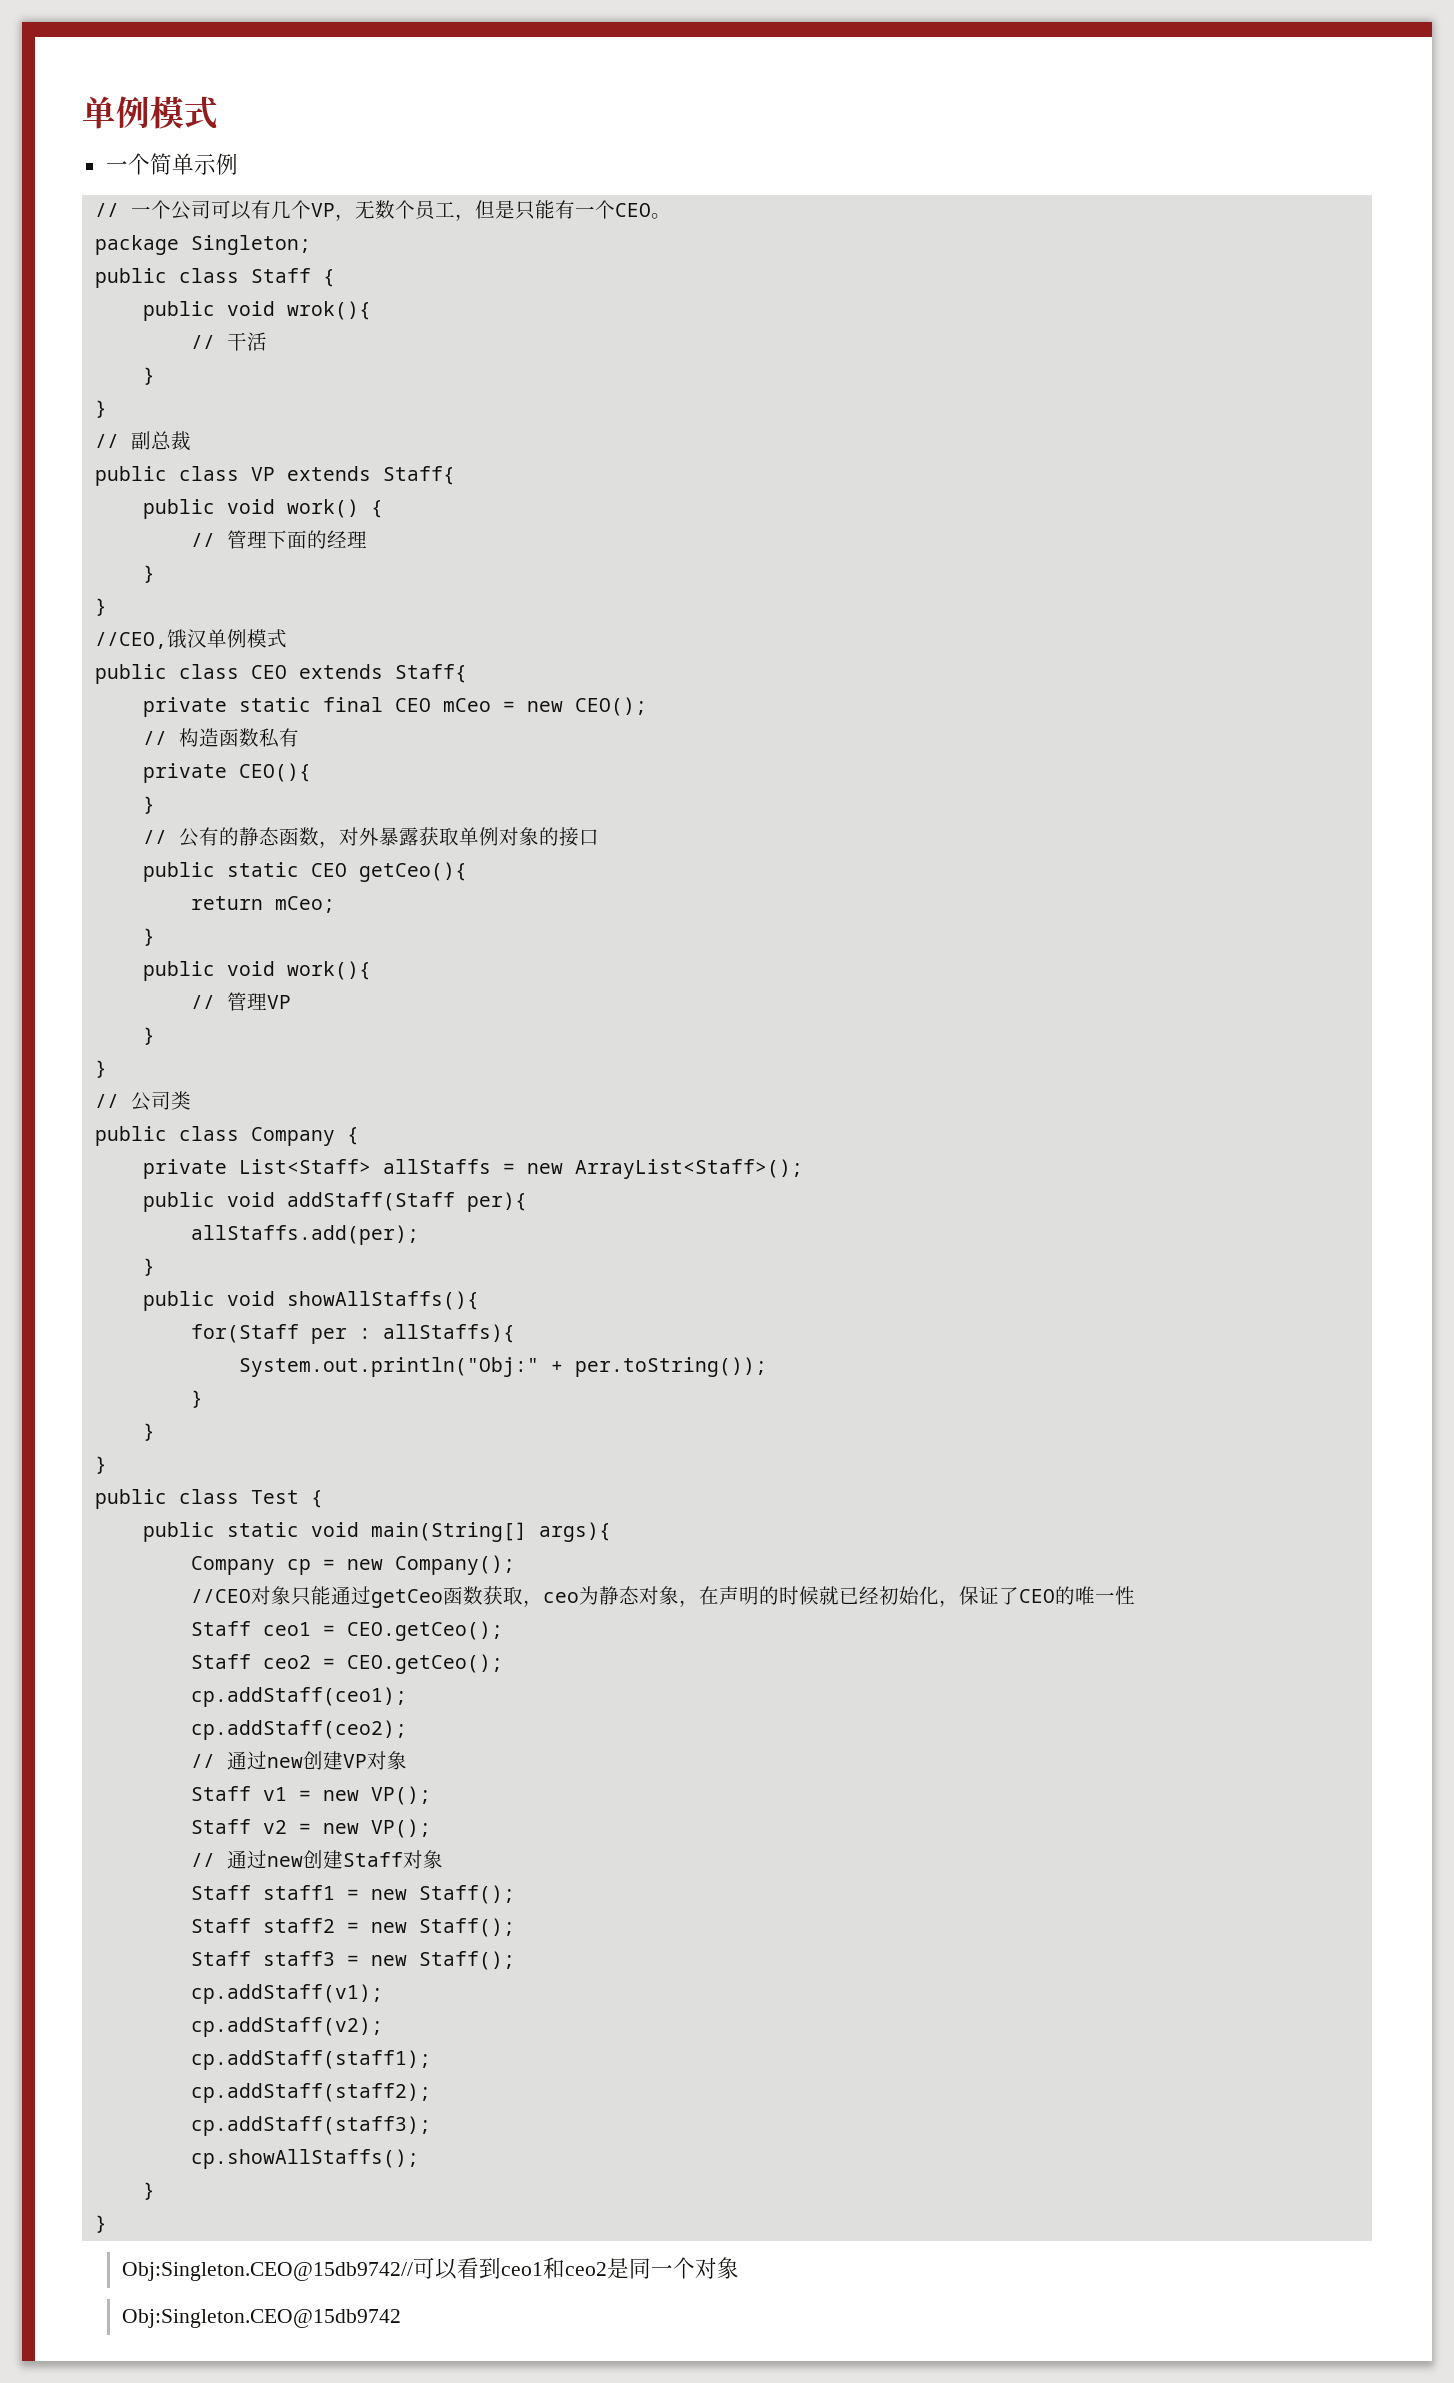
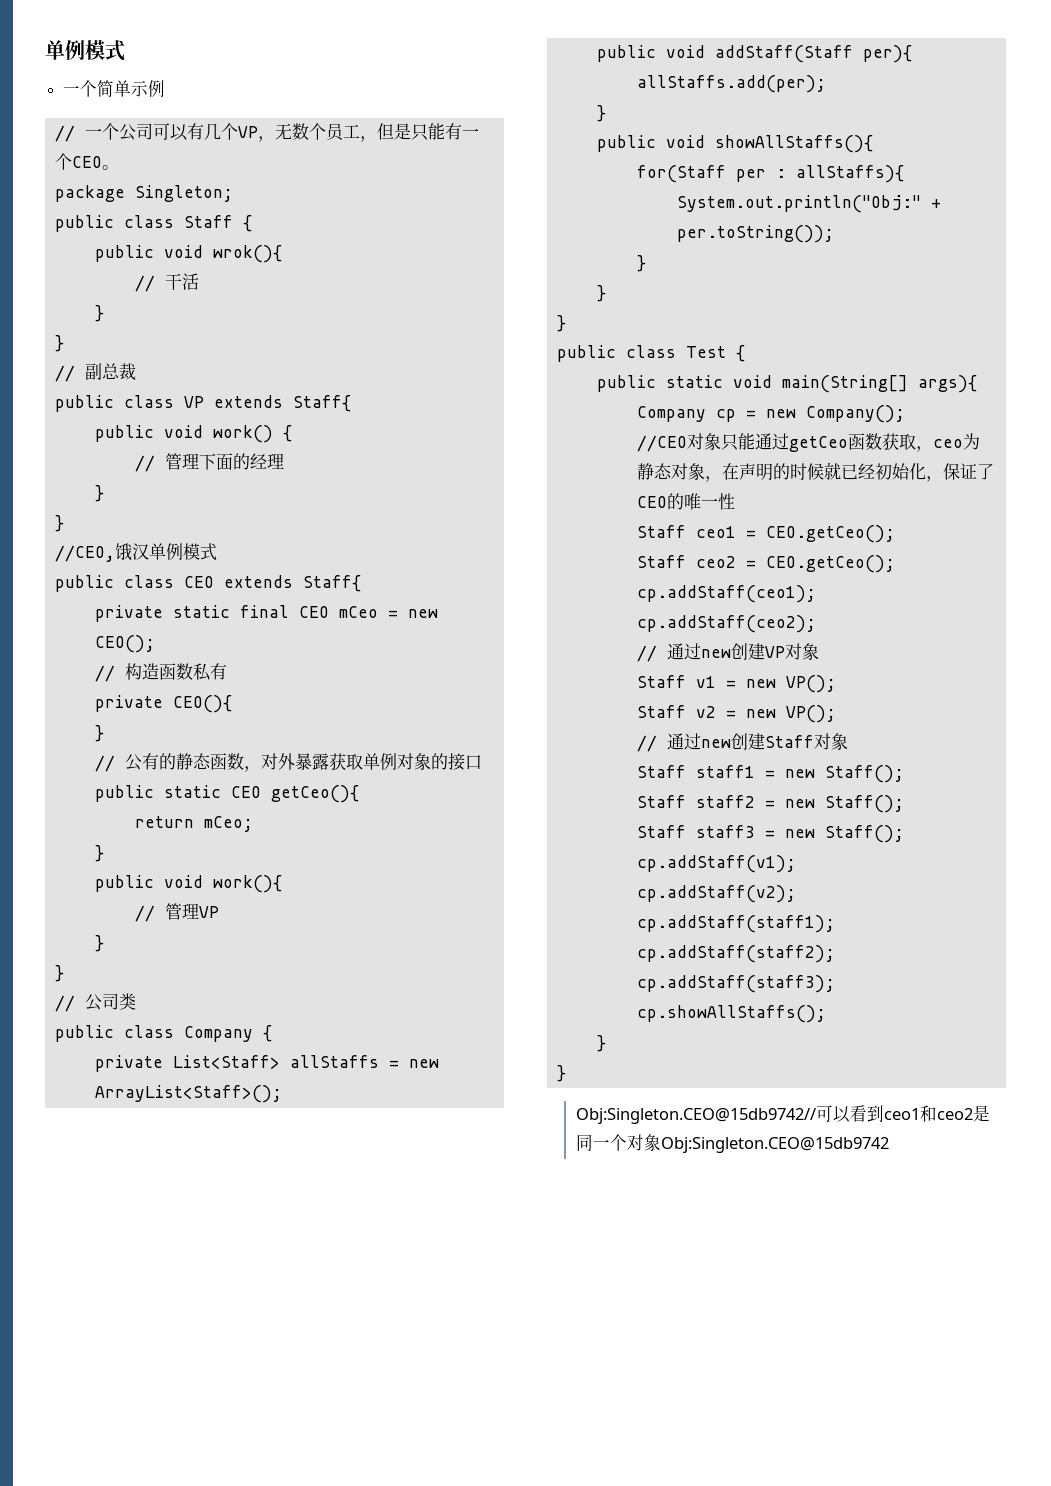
- Obj:Singleton.CEO@15db9742//可以看到ceo1和ceo2是同一个对象
- Obj:Singleton.CEO@15db9742
+ Obj:Singleton.CEO@15db9742//可以看到ceo1和ceo2是同一个对象Obj:Singleton.CEO@15db9742

